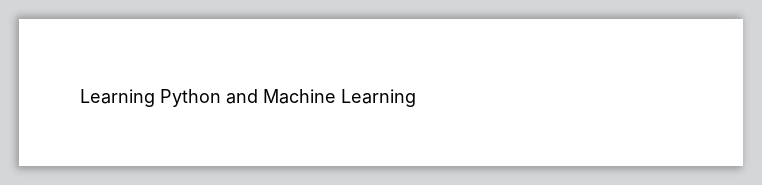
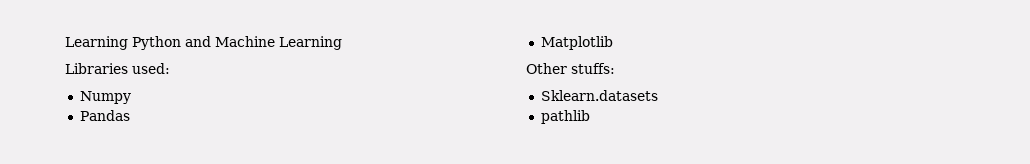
+ Libraries used:
+ Numpy
+ Pandas
+ Matplotlib
+ Other stuffs:
+ Sklearn.datasets
+ pathlib

